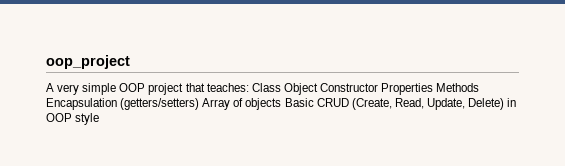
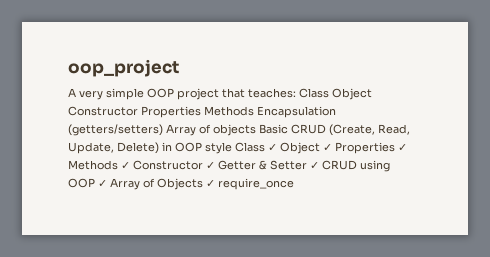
- A very simple OOP project that teaches: Class Object Constructor Properties Methods Encapsulation (getters/setters) Array of objects Basic CRUD (Create, Read, Update, Delete) in OOP style
+ A very simple OOP project that teaches: Class Object Constructor Properties Methods Encapsulation (getters/setters) Array of objects Basic CRUD (Create, Read, Update, Delete) in OOP style Class ✓ Object ✓ Properties ✓ Methods ✓ Constructor ✓ Getter & Setter ✓ CRUD using OOP ✓ Array of Objects ✓ require_once

